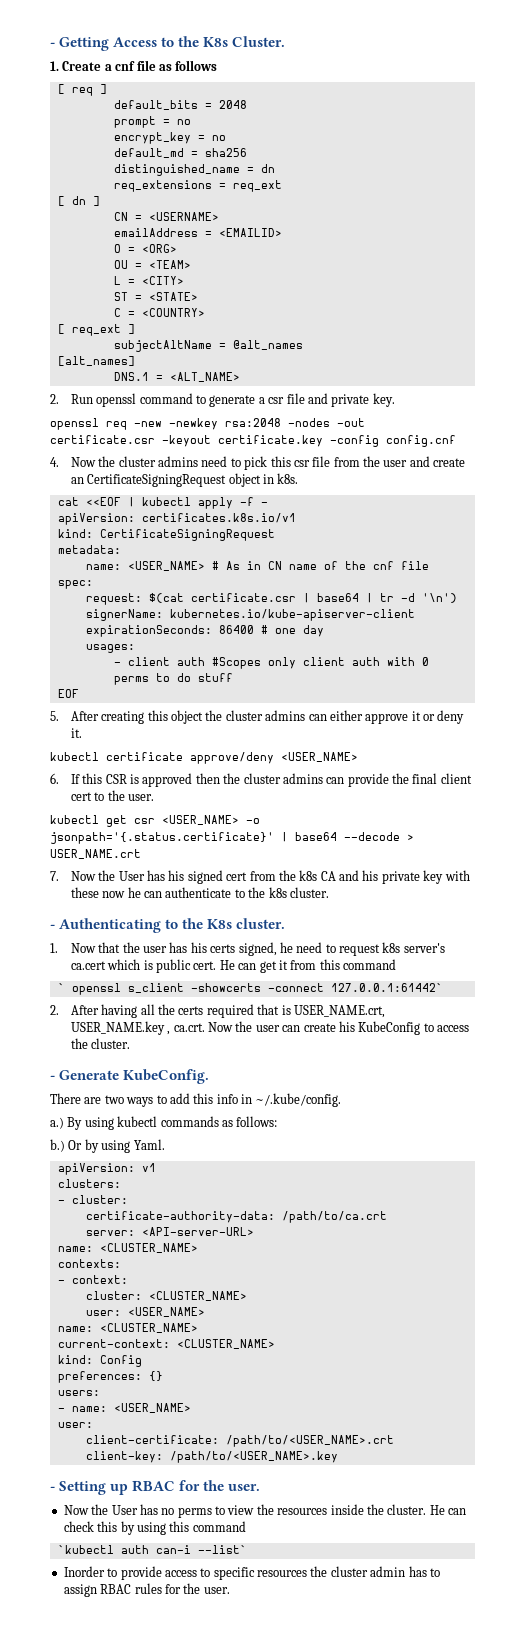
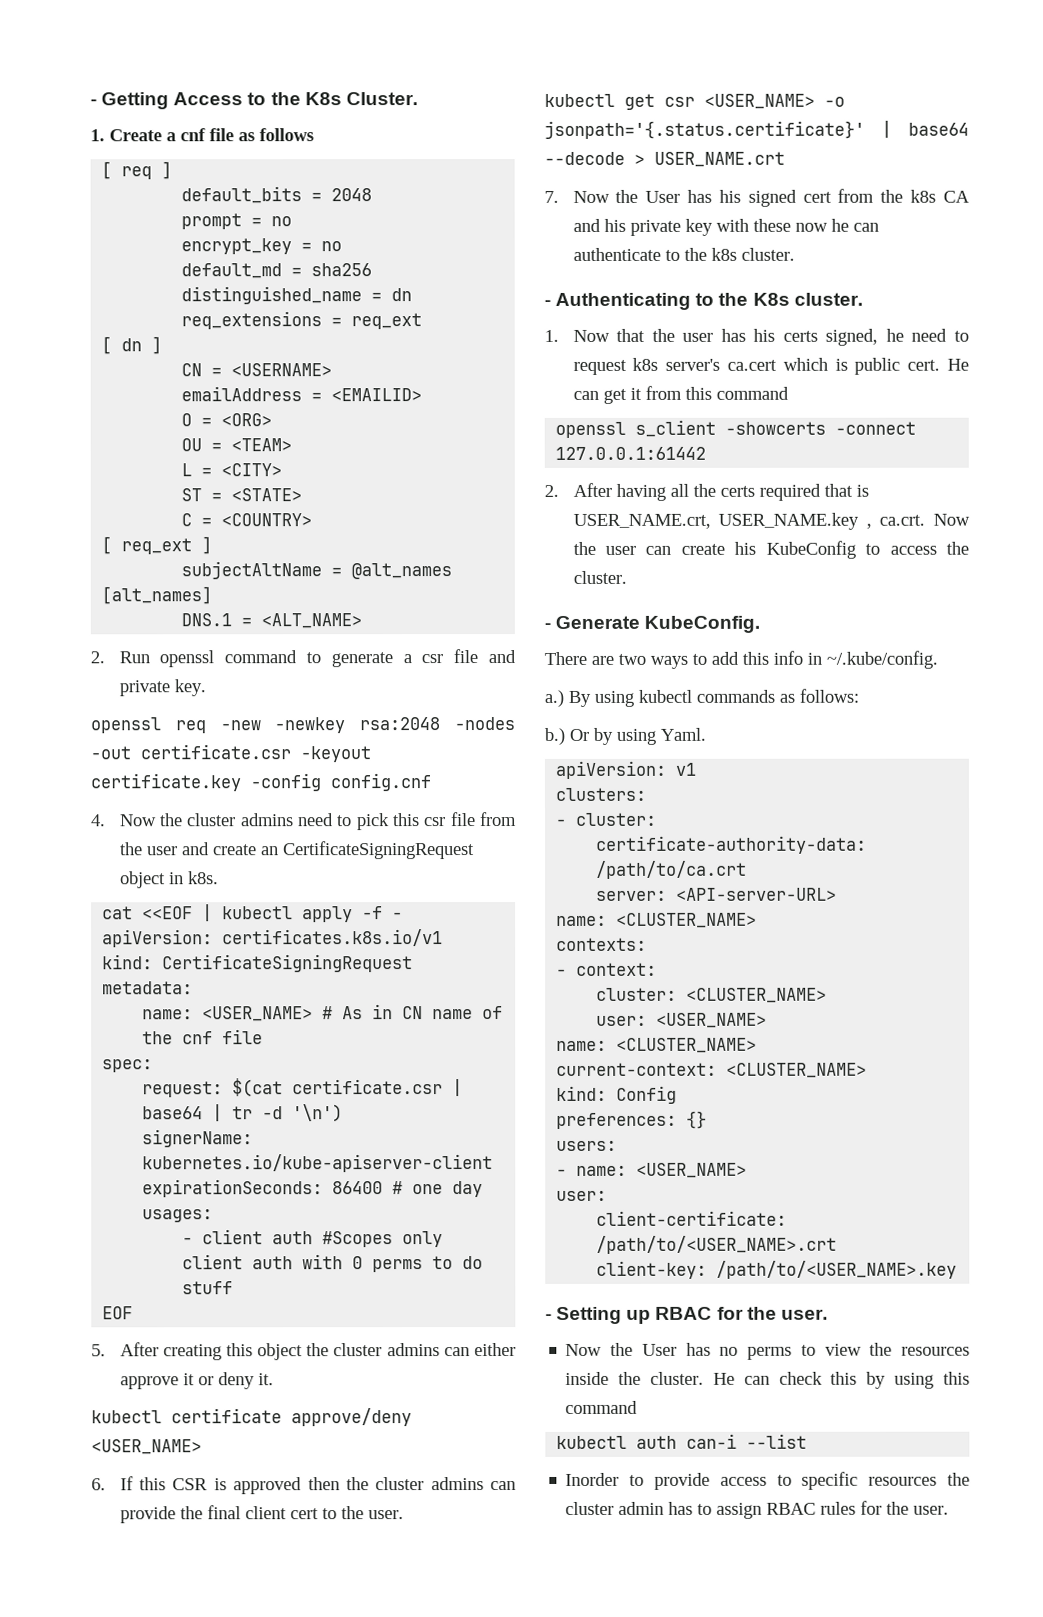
- ` openssl s_client -showcerts -connect 127.0.0.1:61442`
+ openssl s_client -showcerts -connect 127.0.0.1:61442
- `kubectl auth can-i --list`
+ kubectl auth can-i --list

